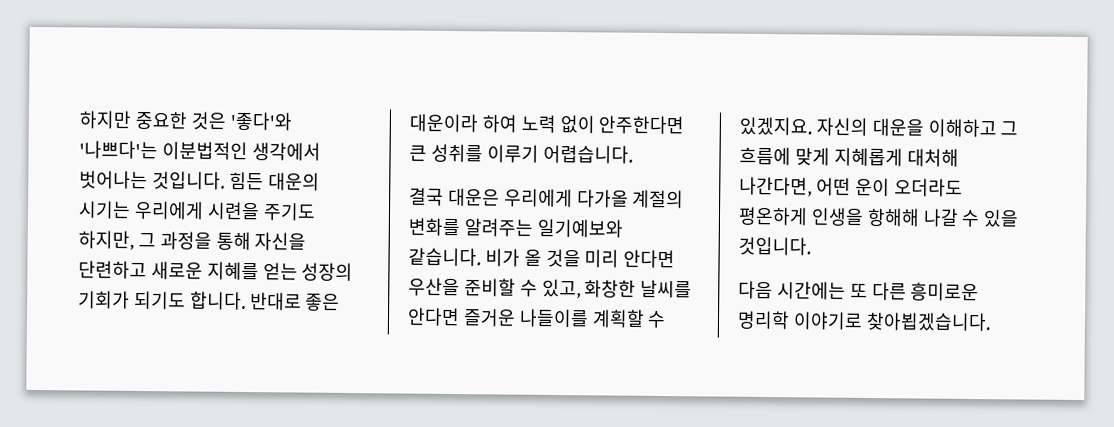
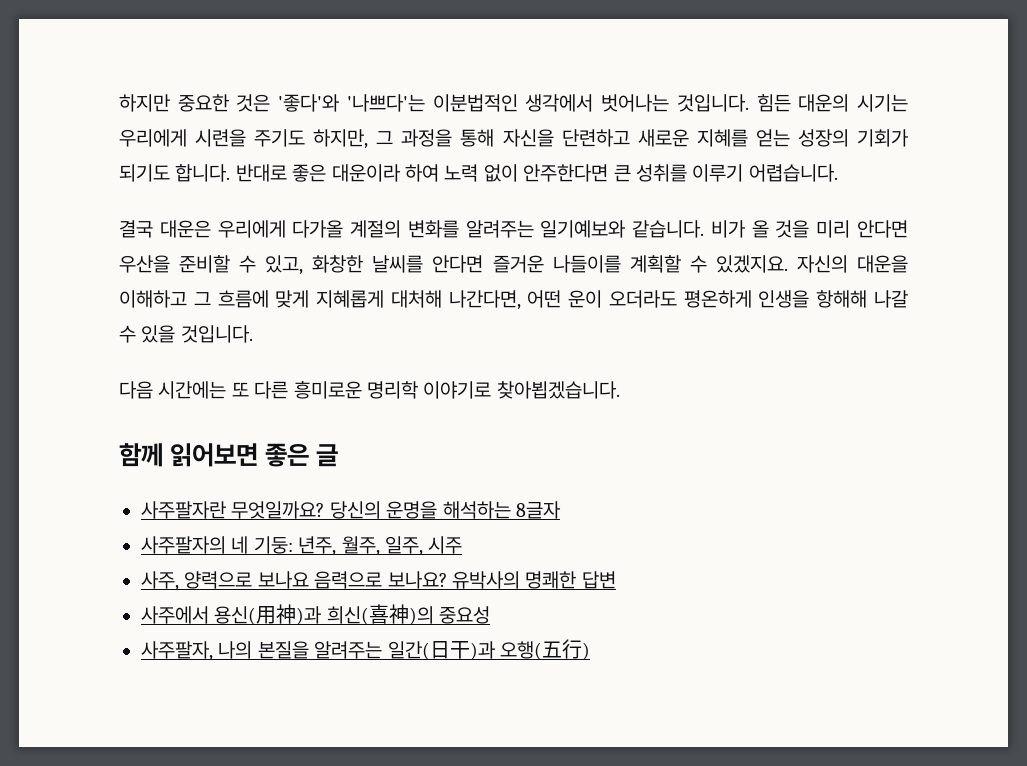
+ 함께 읽어보면 좋은 글
+ 사주팔자란 무엇일까요? 당신의 운명을 해석하는 8글자
+ 사주팔자의 네 기둥: 년주, 월주, 일주, 시주
+ 사주, 양력으로 보나요 음력으로 보나요? 유박사의 명쾌한 답변
+ 사주에서 용신(用神)과 희신(喜神)의 중요성
+ 사주팔자, 나의 본질을 알려주는 일간(日干)과 오행(五行)

